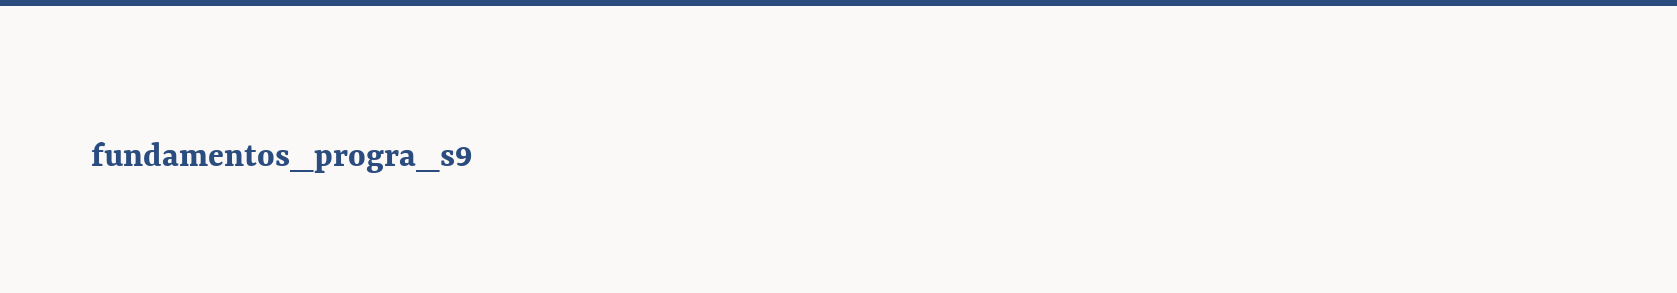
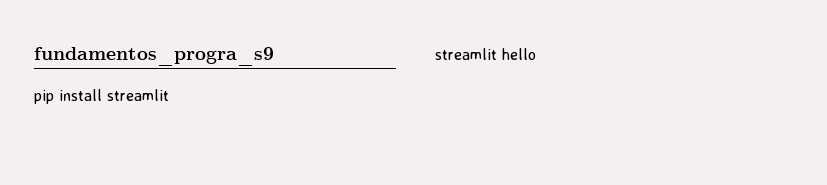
+ pip install streamlit
+ streamlit hello

